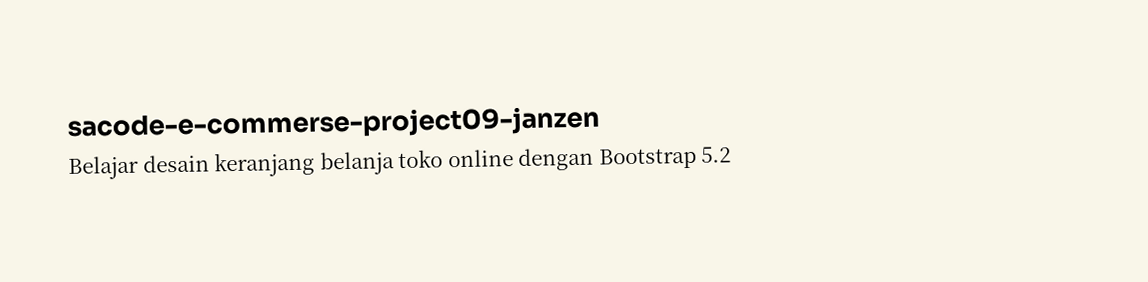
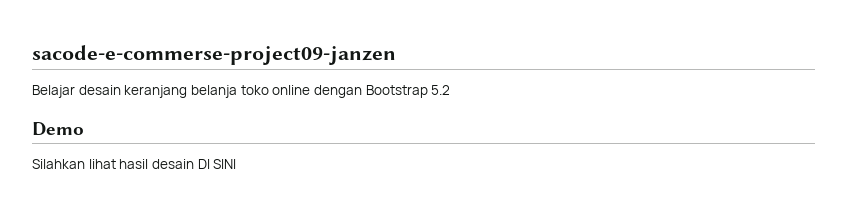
+ Demo
+ Silahkan lihat hasil desain DI SINI

